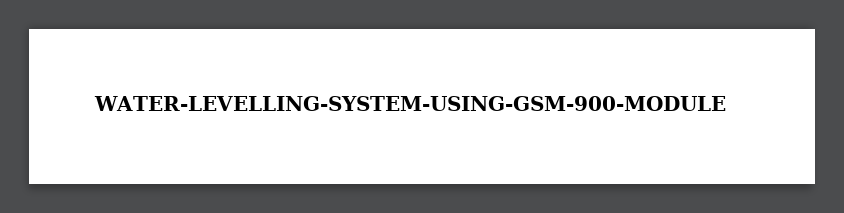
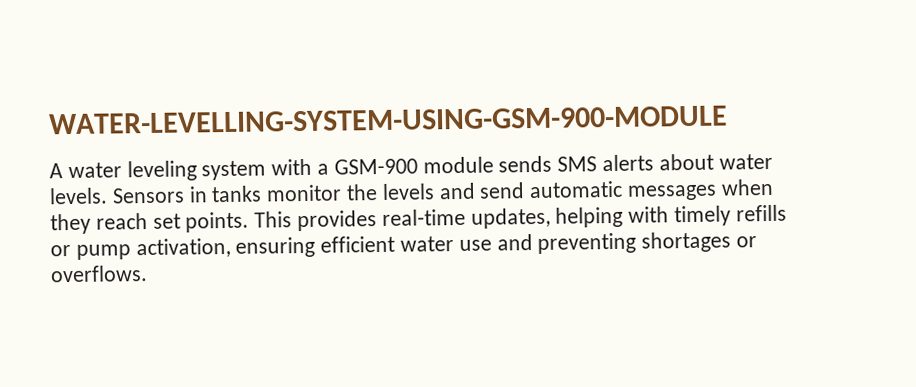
+ A water leveling system with a GSM-900 module sends SMS alerts about water levels. Sensors in tanks monitor the levels and send automatic messages when they reach set points. This provides real-time updates, helping with timely refills or pump activation, ensuring efficient water use and preventing shortages or overflows.

